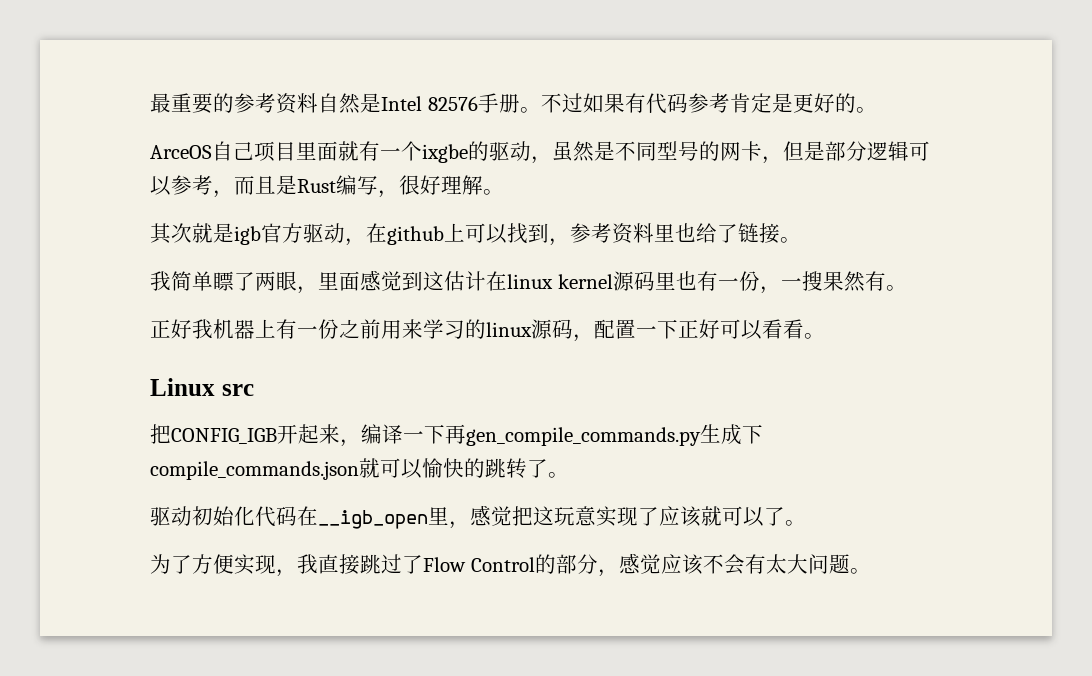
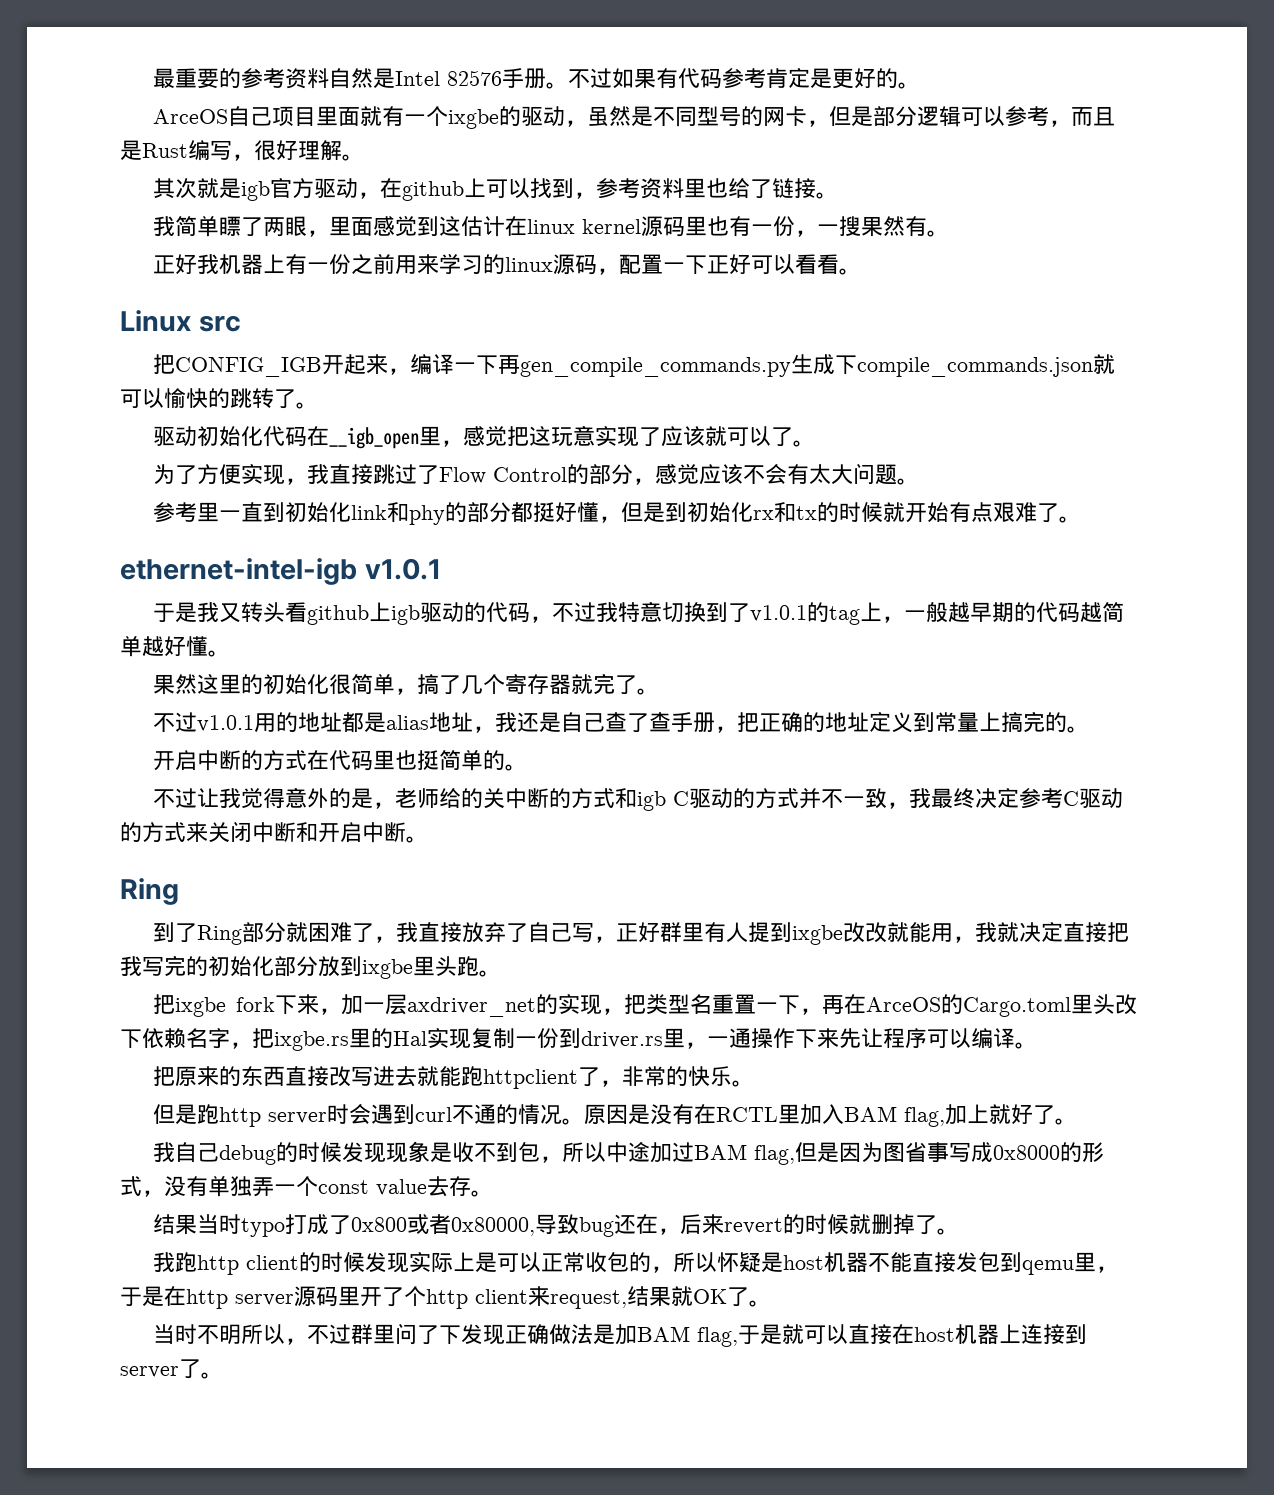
+ 参考里一直到初始化link和phy的部分都挺好懂，但是到初始化rx和tx的时候就开始有点艰难了。
+ ethernet-intel-igb v1.0.1
+ 于是我又转头看github上igb驱动的代码，不过我特意切换到了v1.0.1的tag上，一般越早期的代码越简单越好懂。
+ 果然这里的初始化很简单，搞了几个寄存器就完了。
+ 不过v1.0.1用的地址都是alias地址，我还是自己查了查手册，把正确的地址定义到常量上搞完的。
+ 开启中断的方式在代码里也挺简单的。
+ 不过让我觉得意外的是，老师给的关中断的方式和igb C驱动的方式并不一致，我最终决定参考C驱动的方式来关闭中断和开启中断。
+ Ring
+ 到了Ring部分就困难了，我直接放弃了自己写，正好群里有人提到ixgbe改改就能用，我就决定直接把我写完的初始化部分放到ixgbe里头跑。
+ 把ixgbe fork下来，加一层axdriver_net的实现，把类型名重置一下，再在ArceOS的Cargo.toml里头改下依赖名字，把ixgbe.rs里的Hal实现复制一份到driver.rs里，一通操作下来先让程序可以编译。
+ 把原来的东西直接改写进去就能跑httpclient了，非常的快乐。
+ 但是跑http server时会遇到curl不通的情况。原因是没有在RCTL里加入BAM flag,加上就好了。
+ 我自己debug的时候发现现象是收不到包，所以中途加过BAM flag,但是因为图省事写成0x8000的形式，没有单独弄一个const value去存。
+ 结果当时typo打成了0x800或者0x80000,导致bug还在，后来revert的时候就删掉了。
+ 我跑http client的时候发现实际上是可以正常收包的，所以怀疑是host机器不能直接发包到qemu里，于是在http server源码里开了个http client来request,结果就OK了。
+ 当时不明所以，不过群里问了下发现正确做法是加BAM flag,于是就可以直接在host机器上连接到server了。

